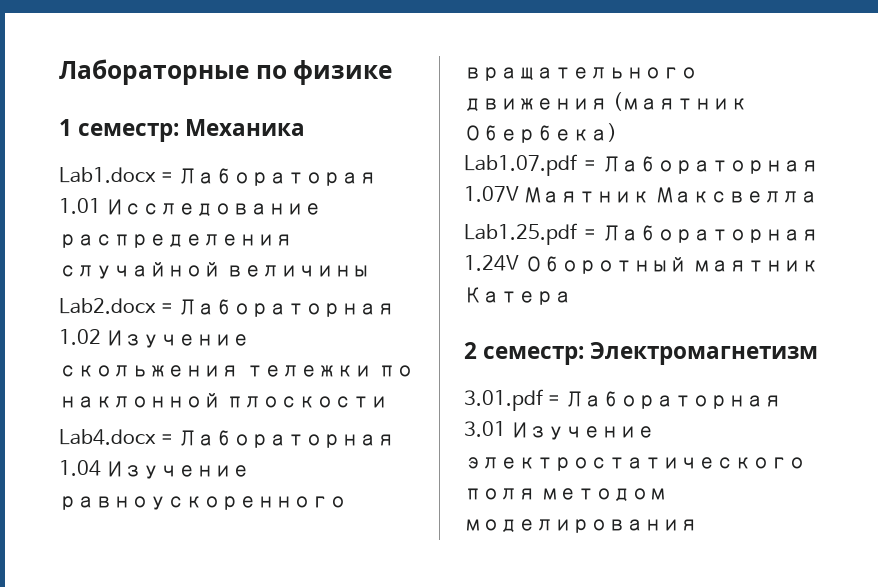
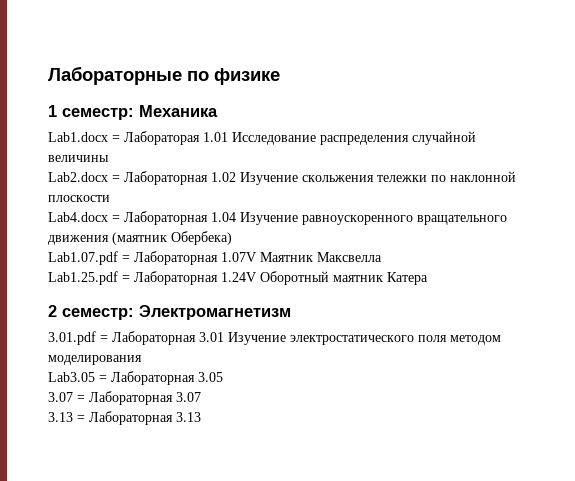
+ Lab3.05 = Лабораторная 3.05
+ 3.07 = Лабораторная 3.07
+ 3.13 = Лабораторная 3.13

